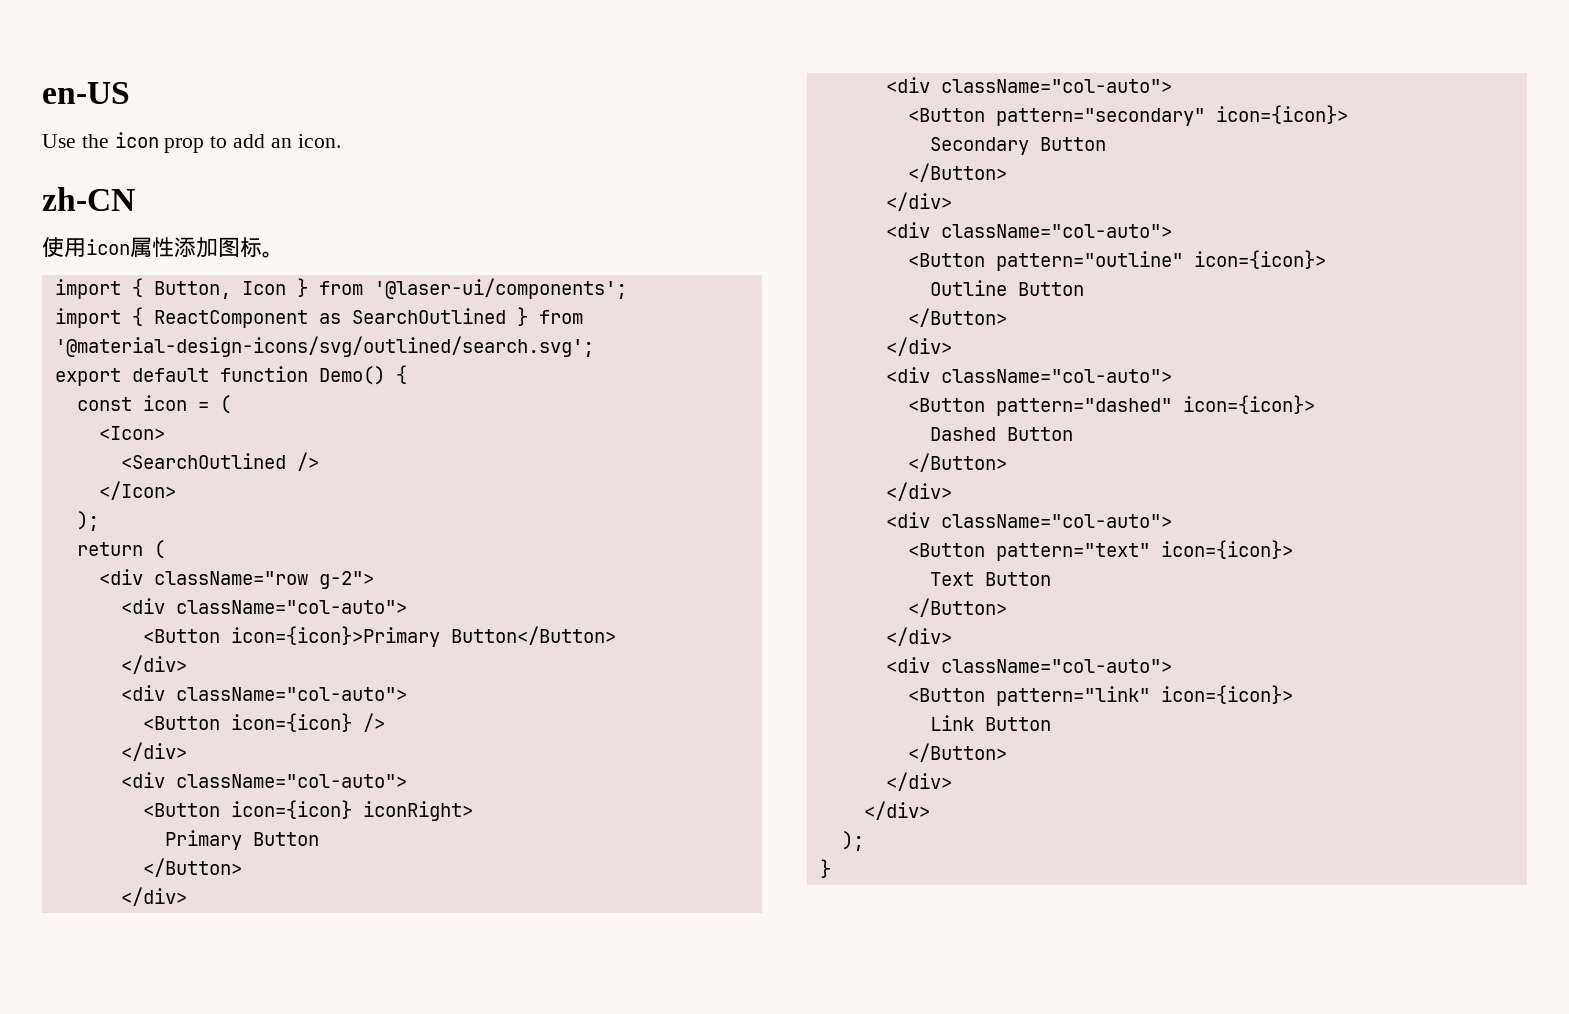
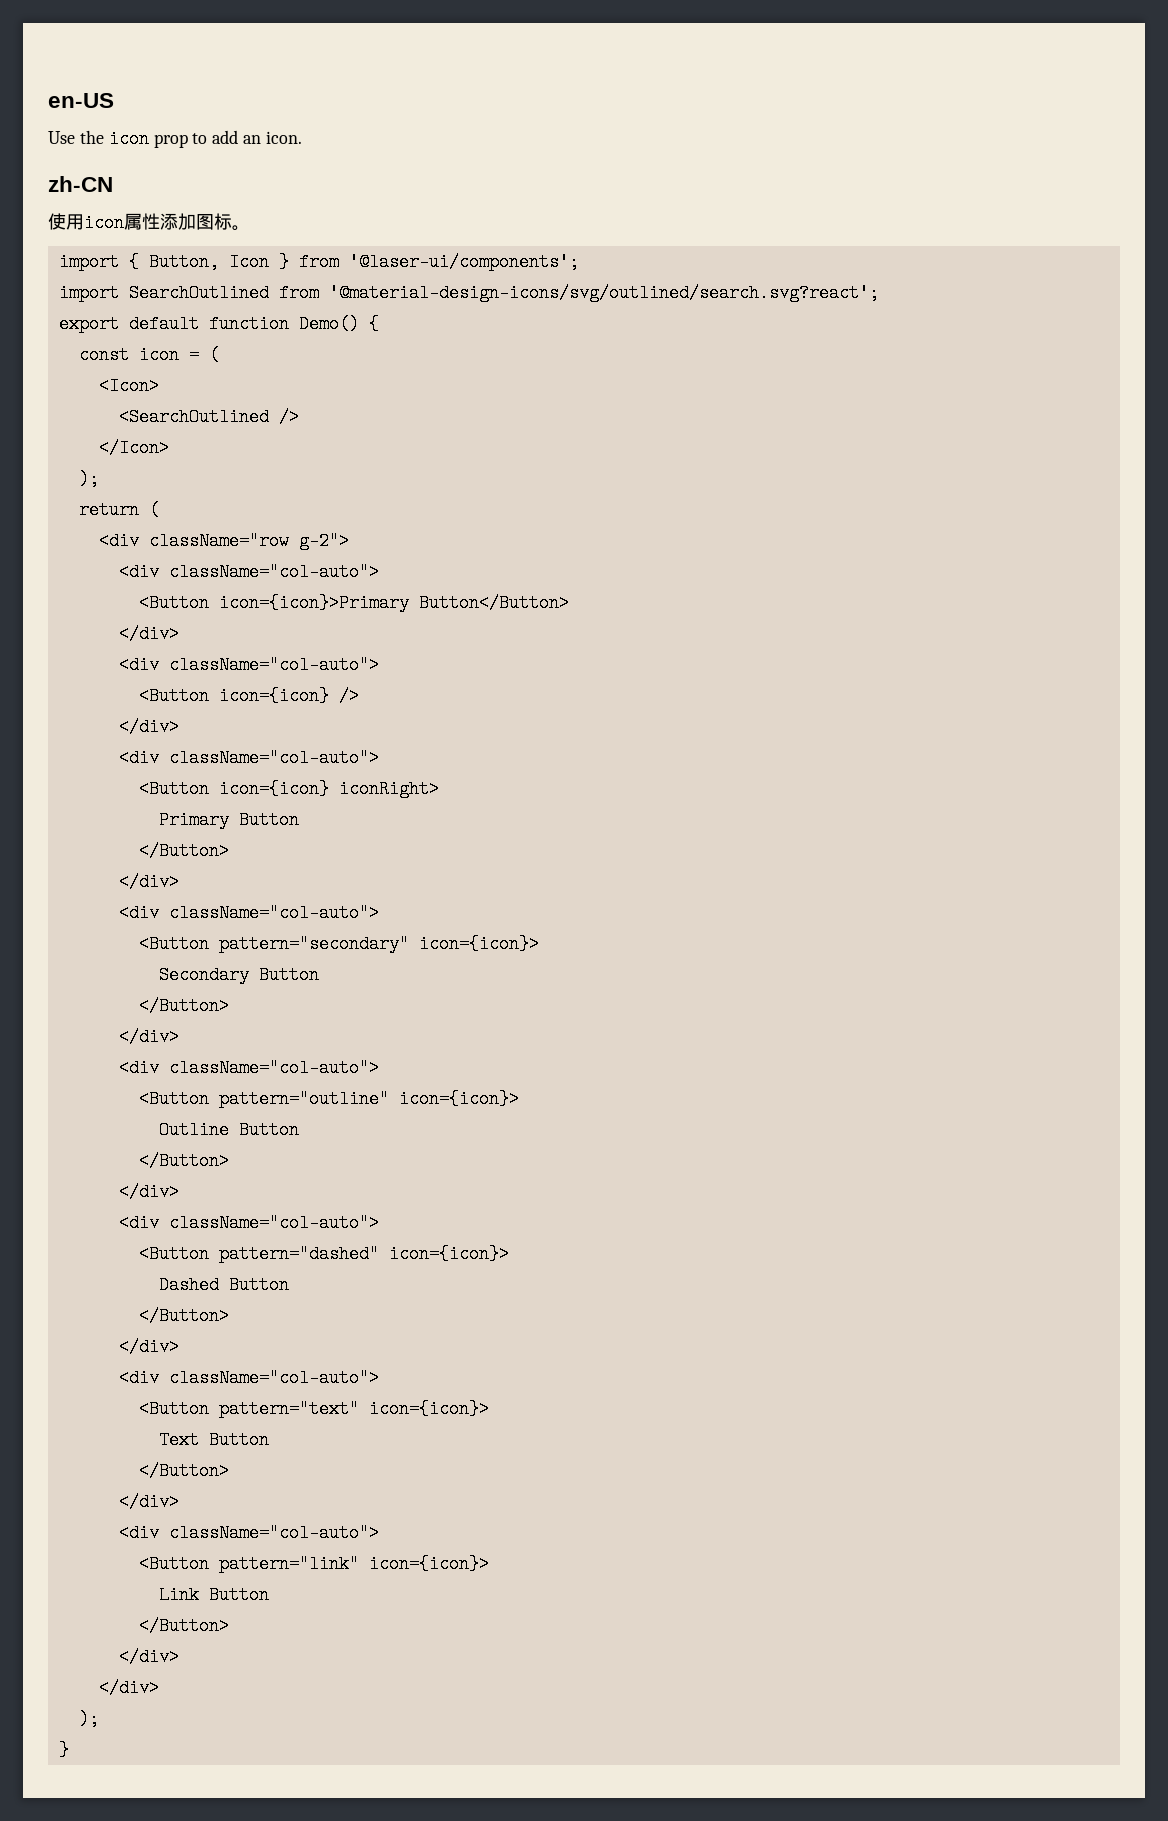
- import { ReactComponent as SearchOutlined } from '@material-design-icons/svg/outlined/search.svg';
+ import SearchOutlined from '@material-design-icons/svg/outlined/search.svg?react';

